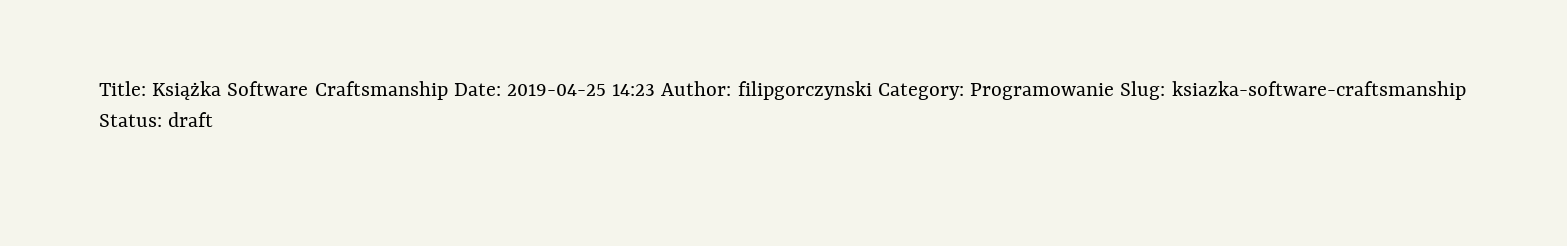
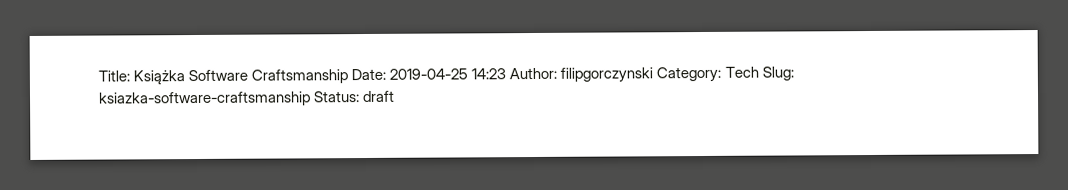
- Title: Książka Software Craftsmanship Date: 2019-04-25 14:23 Author: filipgorczynski Category: Programowanie Slug: ksiazka-software-craftsmanship Status: draft
+ Title: Książka Software Craftsmanship Date: 2019-04-25 14:23 Author: filipgorczynski Category: Tech Slug: ksiazka-software-craftsmanship Status: draft

